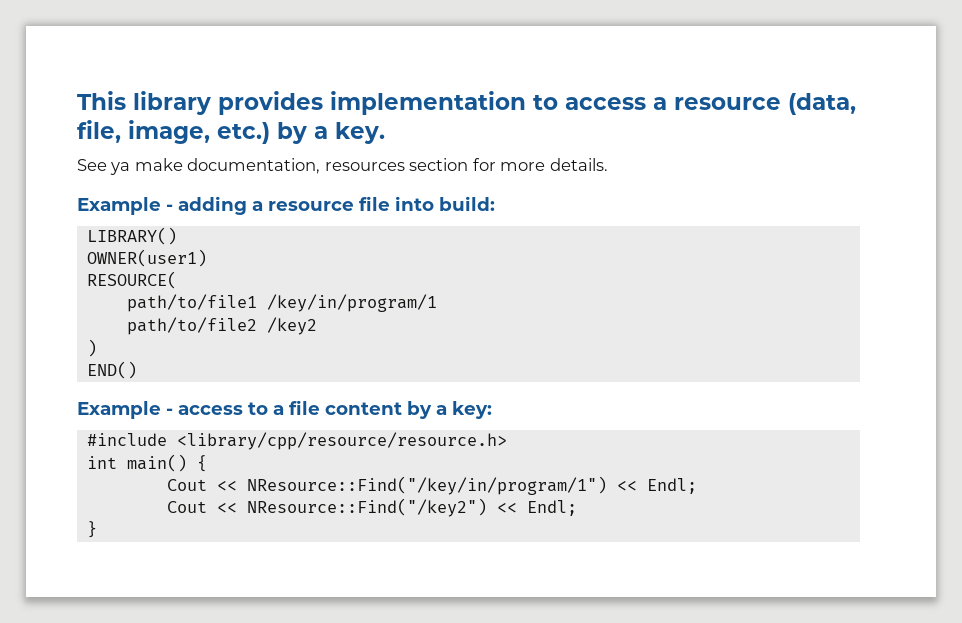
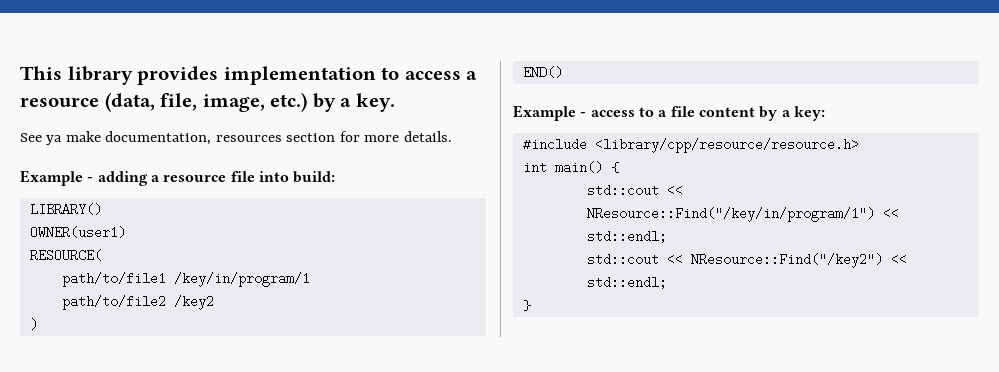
- Cout << NResource::Find("/key/in/program/1") << Endl;
- Cout << NResource::Find("/key2") << Endl;
+ std::cout << NResource::Find("/key/in/program/1") << std::endl;
+ std::cout << NResource::Find("/key2") << std::endl;

